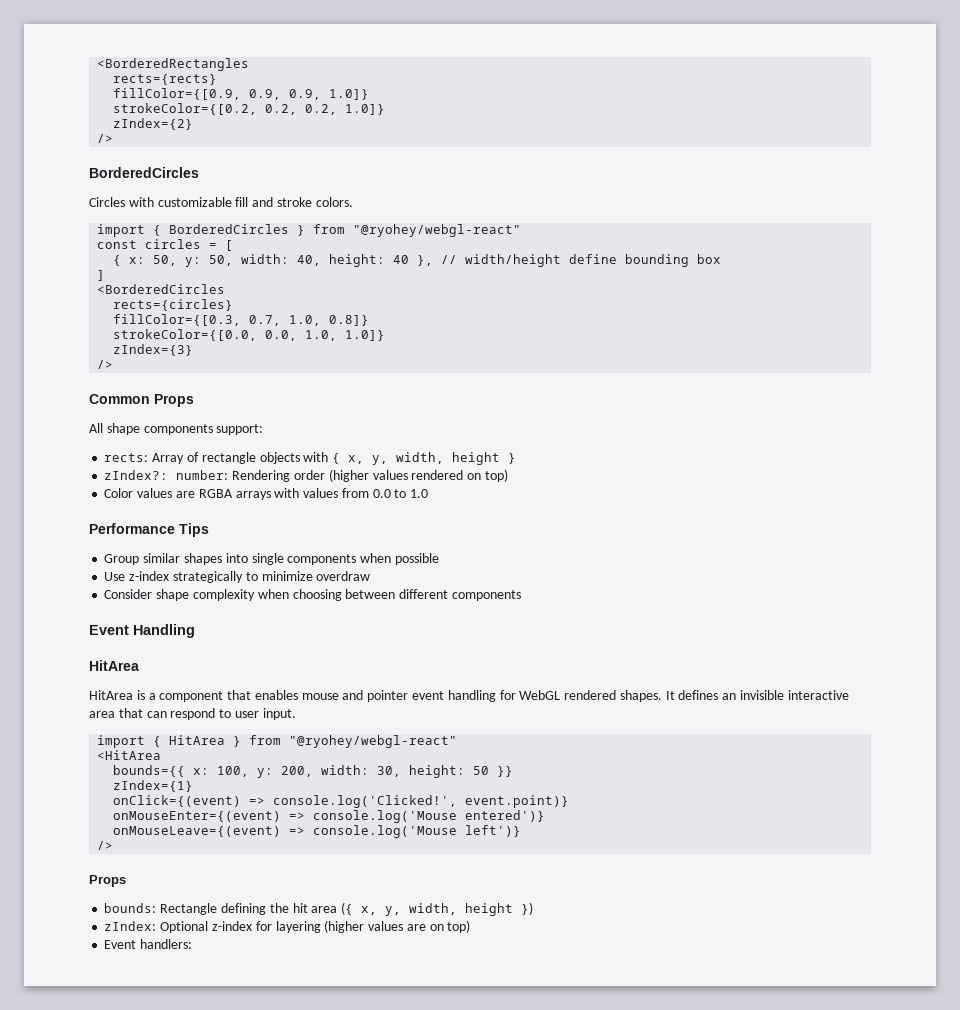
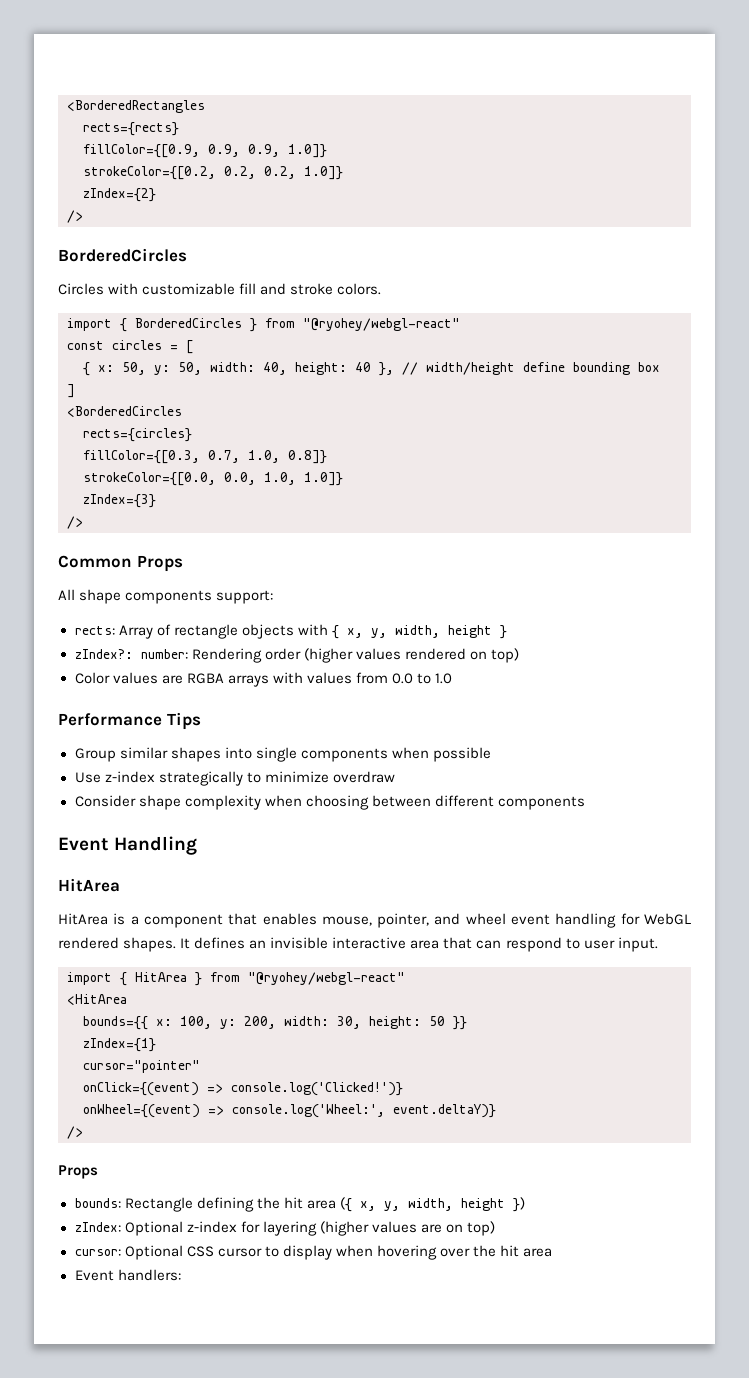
- HitArea is a component that enables mouse and pointer event handling for WebGL rendered shapes.
+ HitArea is a component that enables mouse, pointer, and wheel event handling for WebGL rendered shapes.
+ cursor="pointer"
- onClick={(event) => console.log('Clicked!', event.point)}
- onMouseEnter={(event) => console.log('Mouse entered')}
- onMouseLeave={(event) => console.log('Mouse left')}
+ onClick={(event) => console.log('Clicked!')}
+ onWheel={(event) => console.log('Wheel:', event.deltaY)}
+ cursor: Optional CSS cursor to display when hovering over the hit area

